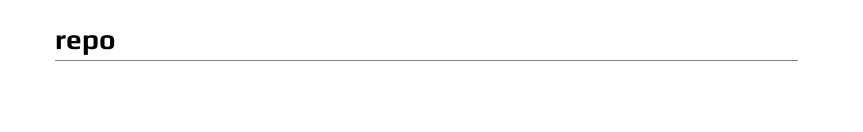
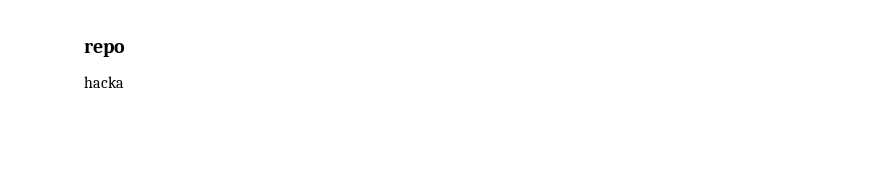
+ hacka

